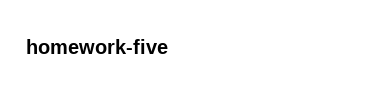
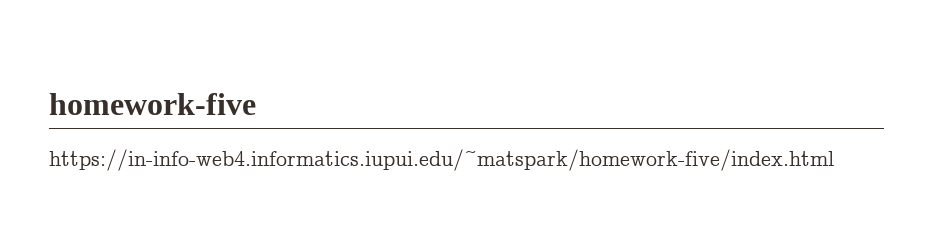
+ https://in-info-web4.informatics.iupui.edu/~matspark/homework-five/index.html

